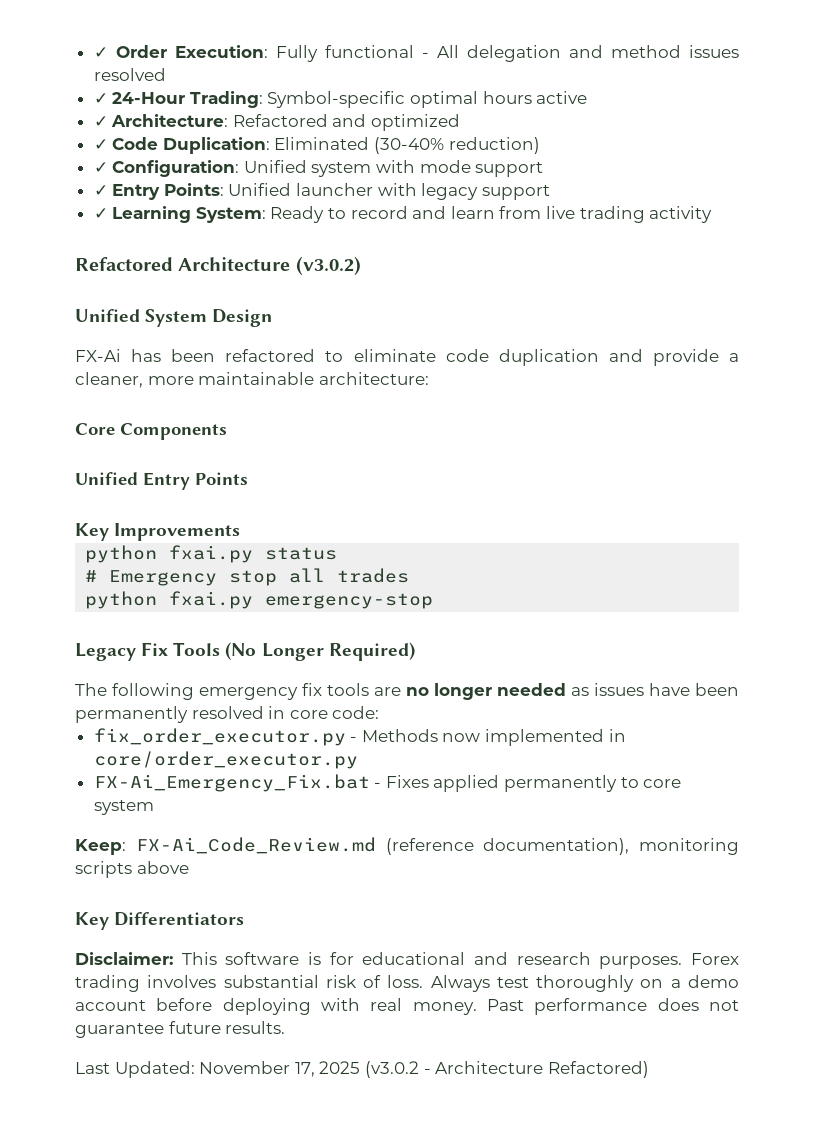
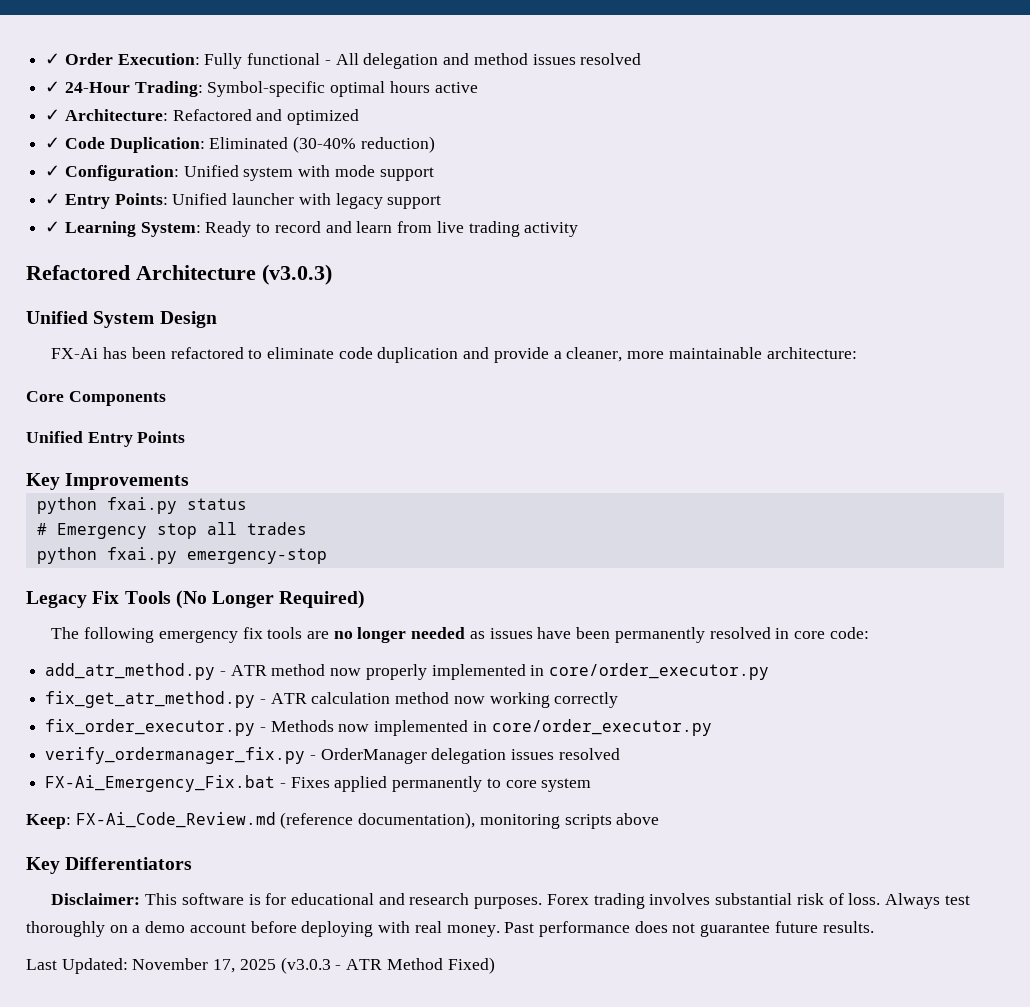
- Refactored Architecture (v3.0.2)
+ Refactored Architecture (v3.0.3)
+ add_atr_method.py - ATR method now properly implemented in core/order_executor.py
+ fix_get_atr_method.py - ATR calculation method now working correctly
+ verify_ordermanager_fix.py - OrderManager delegation issues resolved
- Last Updated: November 17, 2025 (v3.0.2 - Architecture Refactored)
+ Last Updated: November 17, 2025 (v3.0.3 - ATR Method Fixed)

